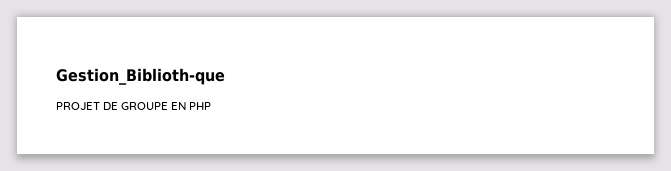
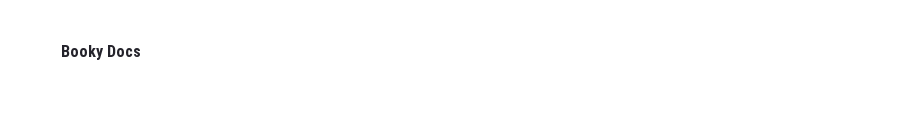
- Gestion_Biblioth-que
- PROJET DE GROUPE EN PHP
+ Booky Docs

